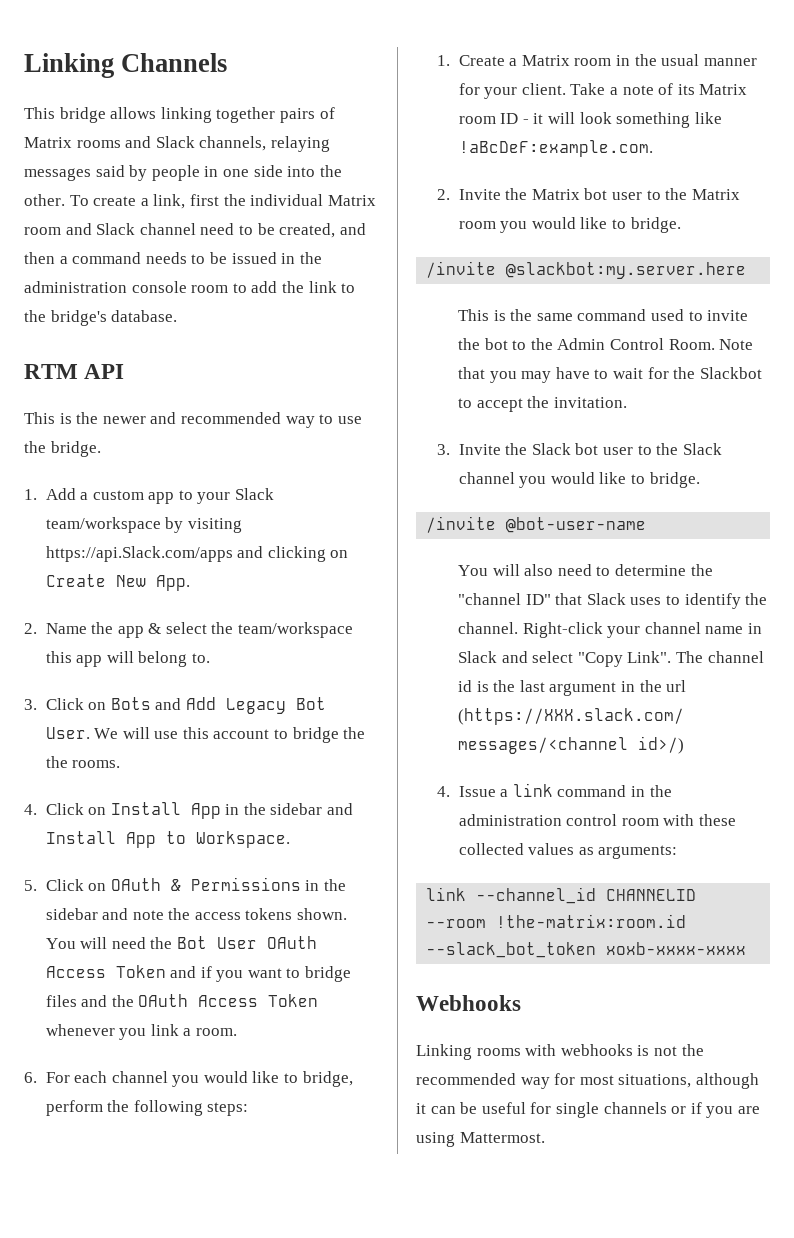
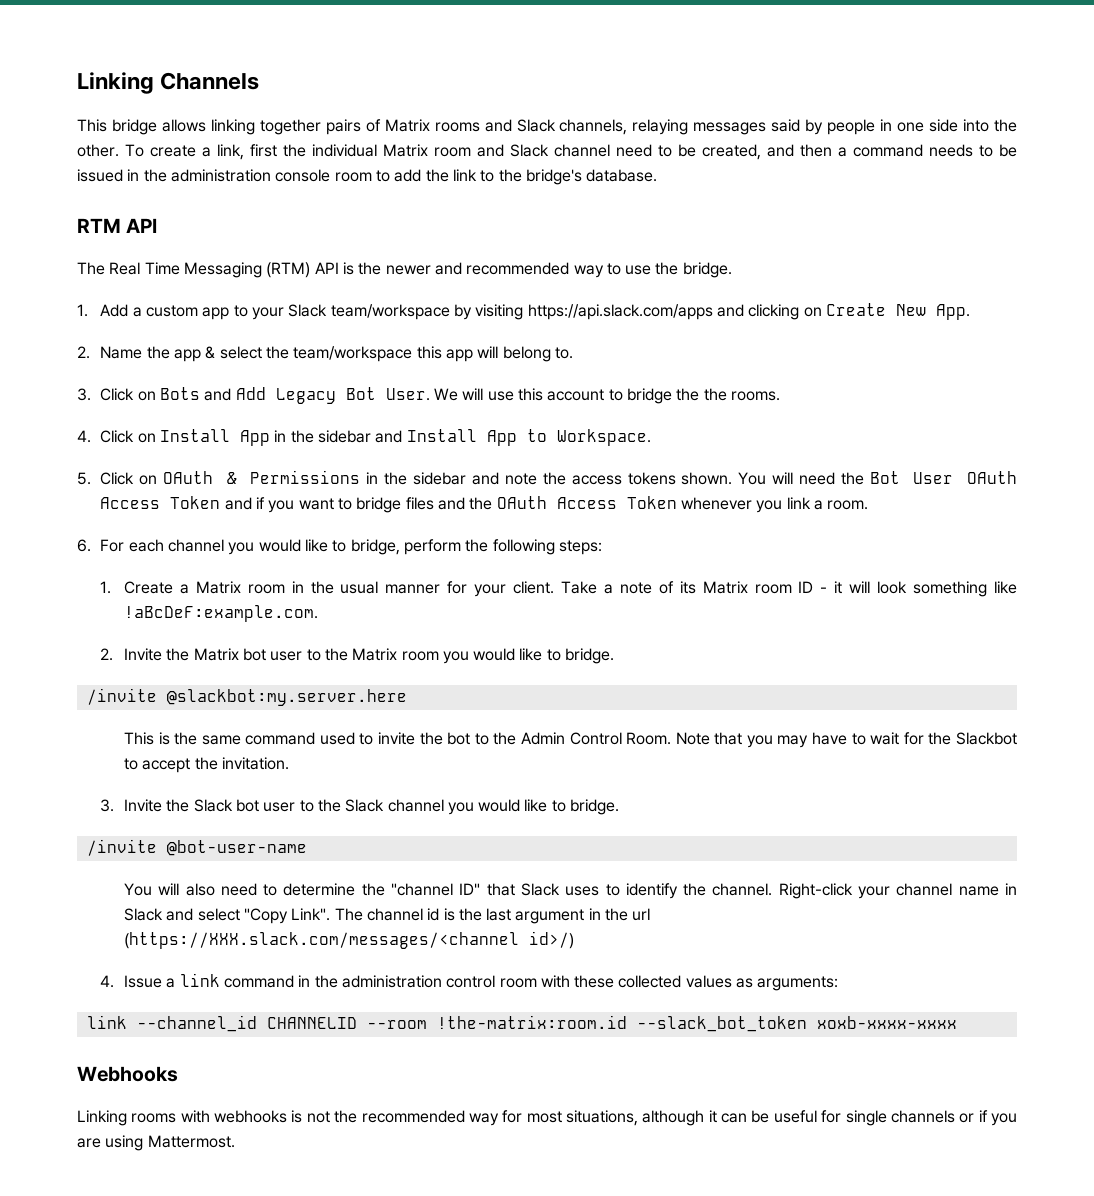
- This is the newer and recommended way to use the bridge.
+ The Real Time Messaging (RTM) API is the newer and recommended way to use the bridge.
- 1. Add a custom app to your Slack team/workspace by visiting https://api.Slack.com/apps and clicking on Create New App.
+ 1. Add a custom app to your Slack team/workspace by visiting https://api.slack.com/apps and clicking on Create New App.

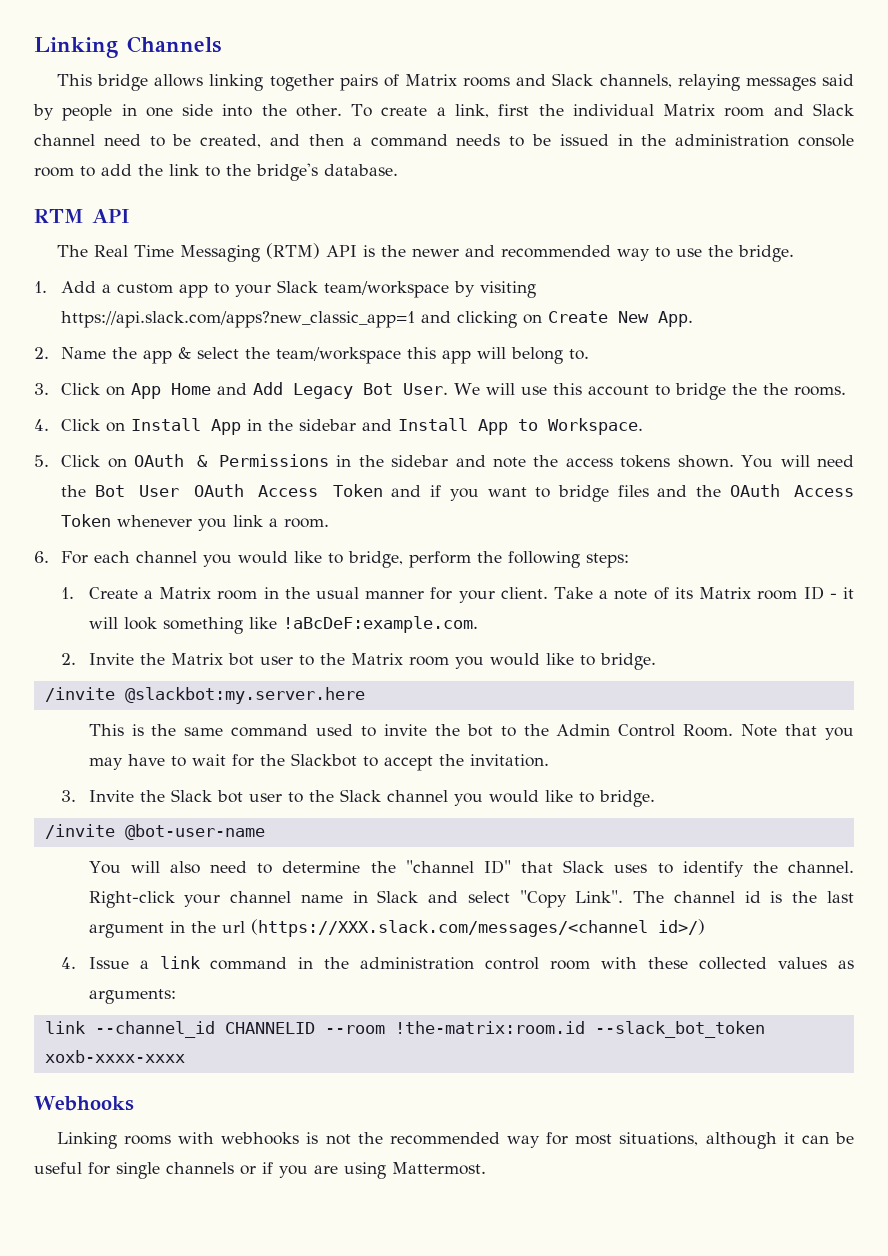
- 1. Add a custom app to your Slack team/workspace by visiting https://api.slack.com/apps and clicking on Create New App.
+ 1. Add a custom app to your Slack team/workspace by visiting https://api.slack.com/apps?new_classic_app=1 and clicking on Create New App.
- 3. Click on Bots and Add Legacy Bot User.
+ 3. Click on App Home and Add Legacy Bot User.

